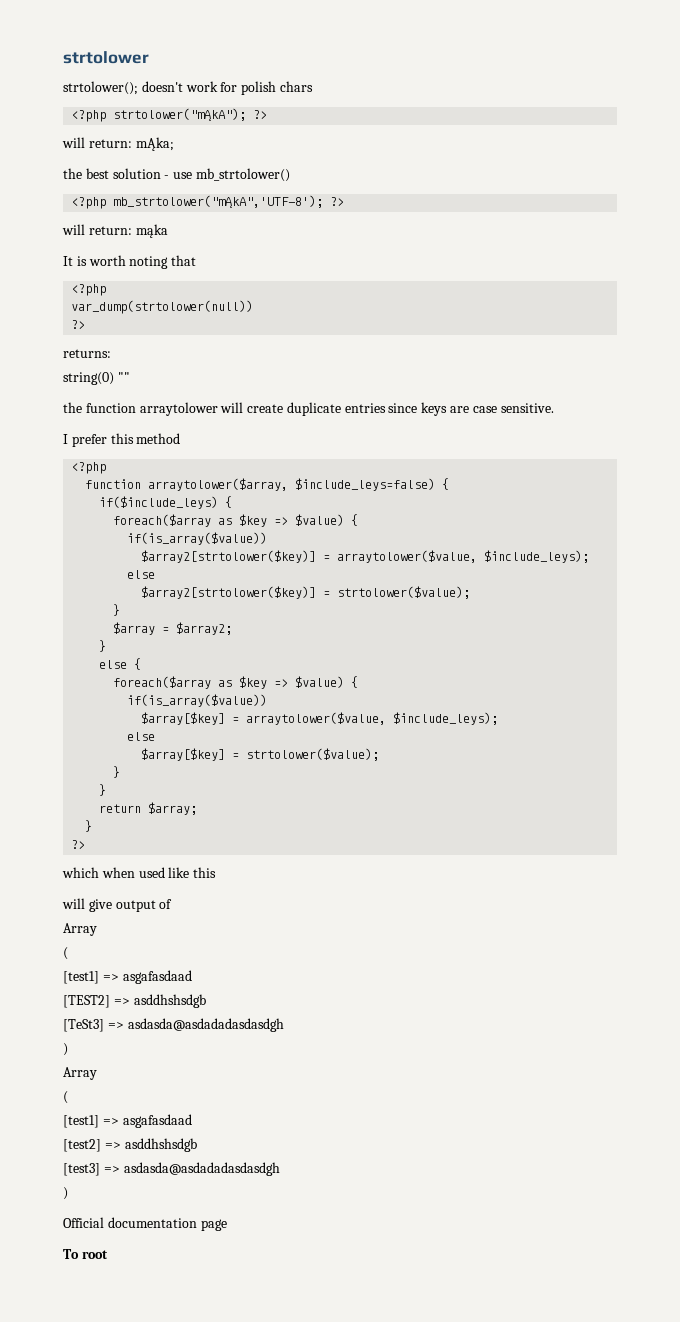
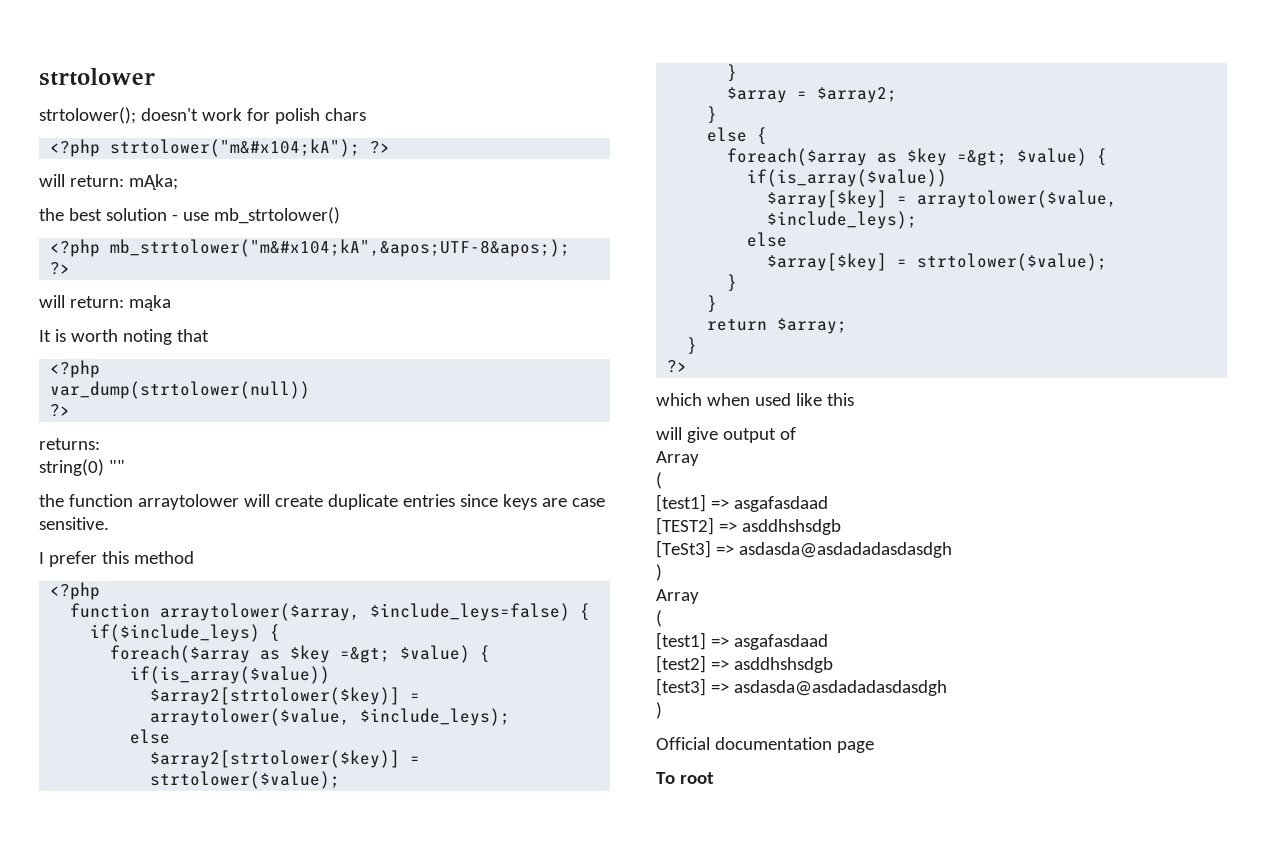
- <?php strtolower("mĄkA"); ?>
+ <?php strtolower("m&#x104;kA"); ?>
- <?php mb_strtolower("mĄkA",'UTF-8'); ?>
+ <?php mb_strtolower("m&#x104;kA",&apos;UTF-8&apos;); ?>
  if($include_leys) {
- foreach($array as $key => $value) {
+ foreach($array as $key =&gt; $value) {
  else {
- foreach($array as $key => $value) {
+ foreach($array as $key =&gt; $value) {

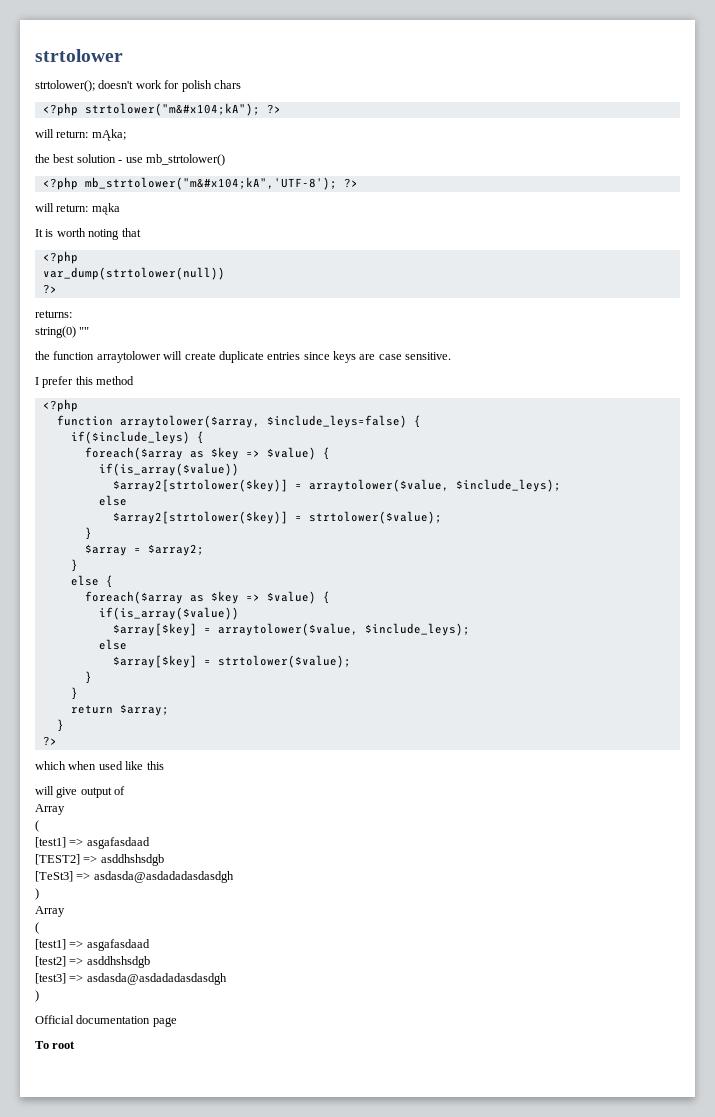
- <?php mb_strtolower("m&#x104;kA",&apos;UTF-8&apos;); ?>
+ <?php mb_strtolower("m&#x104;kA",'UTF-8'); ?>
  if($include_leys) {
- foreach($array as $key =&gt; $value) {
+ foreach($array as $key => $value) {
  else {
- foreach($array as $key =&gt; $value) {
+ foreach($array as $key => $value) {

